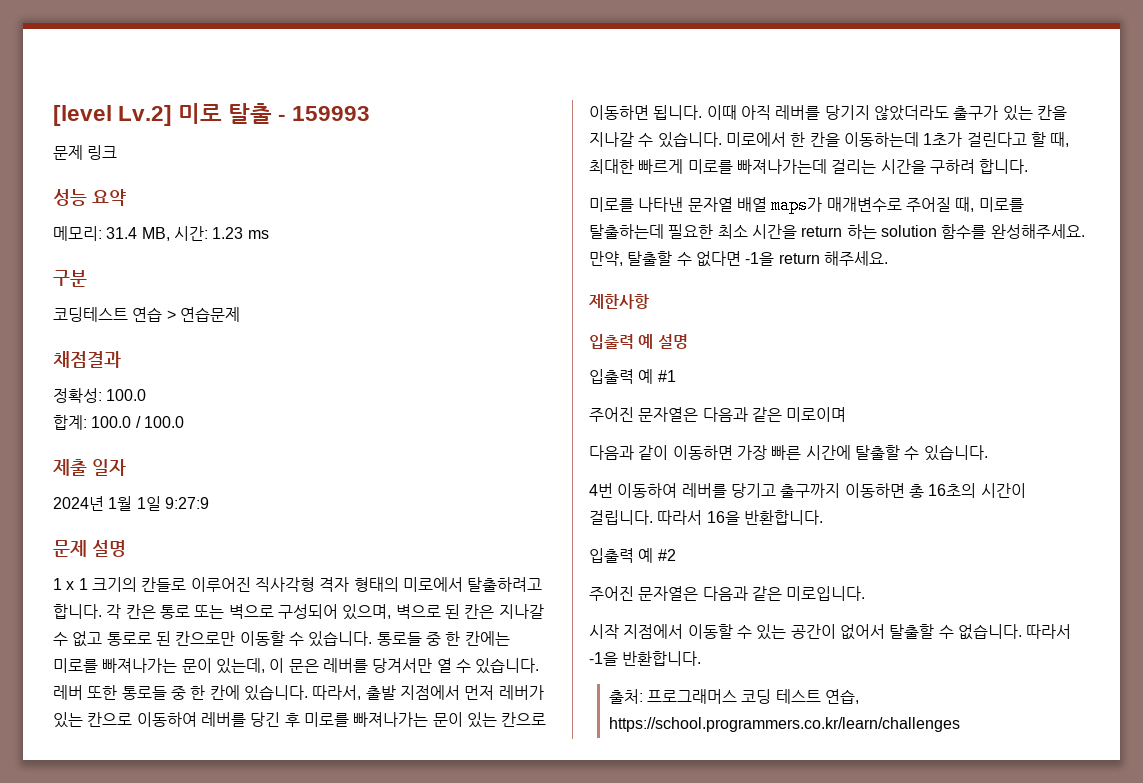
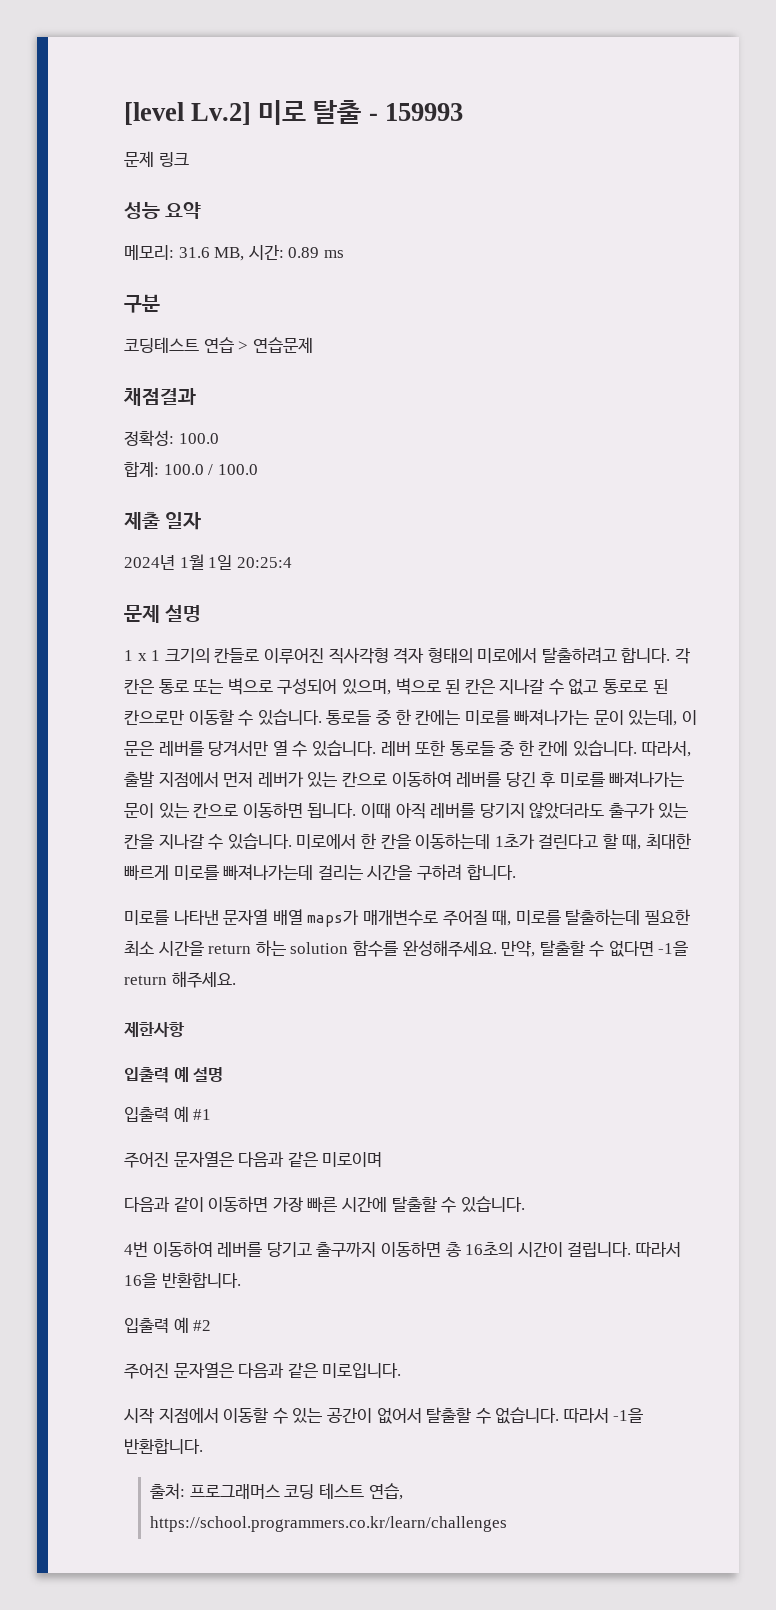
- 메모리: 31.4 MB, 시간: 1.23 ms
+ 메모리: 31.6 MB, 시간: 0.89 ms
- 2024년 1월 1일 9:27:9
+ 2024년 1월 1일 20:25:4

